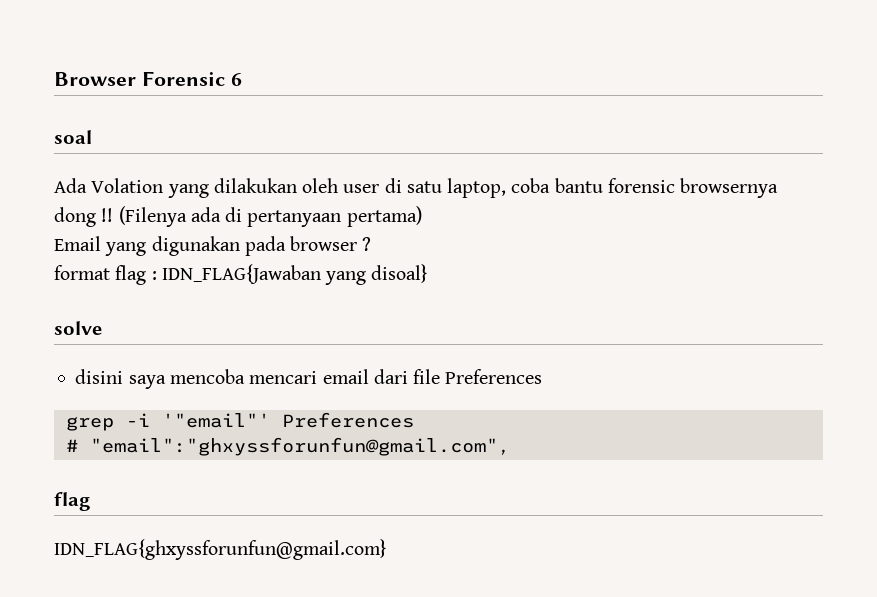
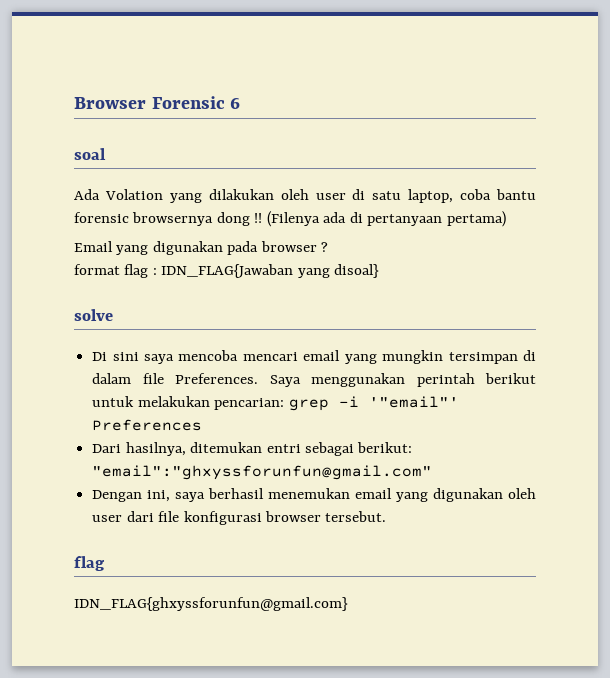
- disini saya mencoba mencari email dari file Preferences
- grep -i '"email"' Preferences
- # "email":"ghxyssforunfun@gmail.com",
+ Di sini saya mencoba mencari email yang mungkin tersimpan di dalam file Preferences. Saya menggunakan perintah berikut untuk melakukan pencarian: grep -i '"email"' Preferences
+ Dari hasilnya, ditemukan entri sebagai berikut: "email":"ghxyssforunfun@gmail.com"
+ Dengan ini, saya berhasil menemukan email yang digunakan oleh user dari file konfigurasi browser tersebut.

